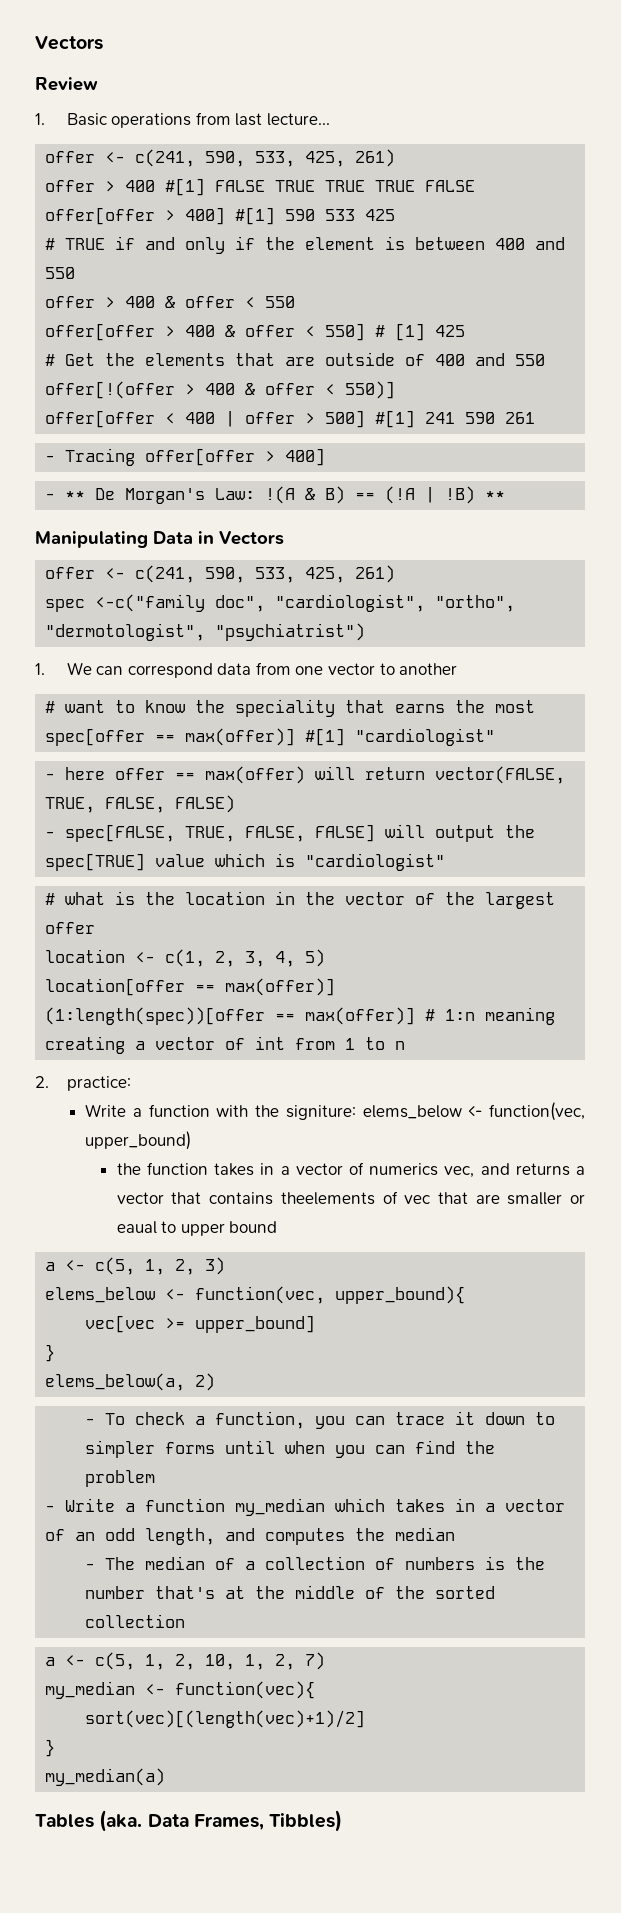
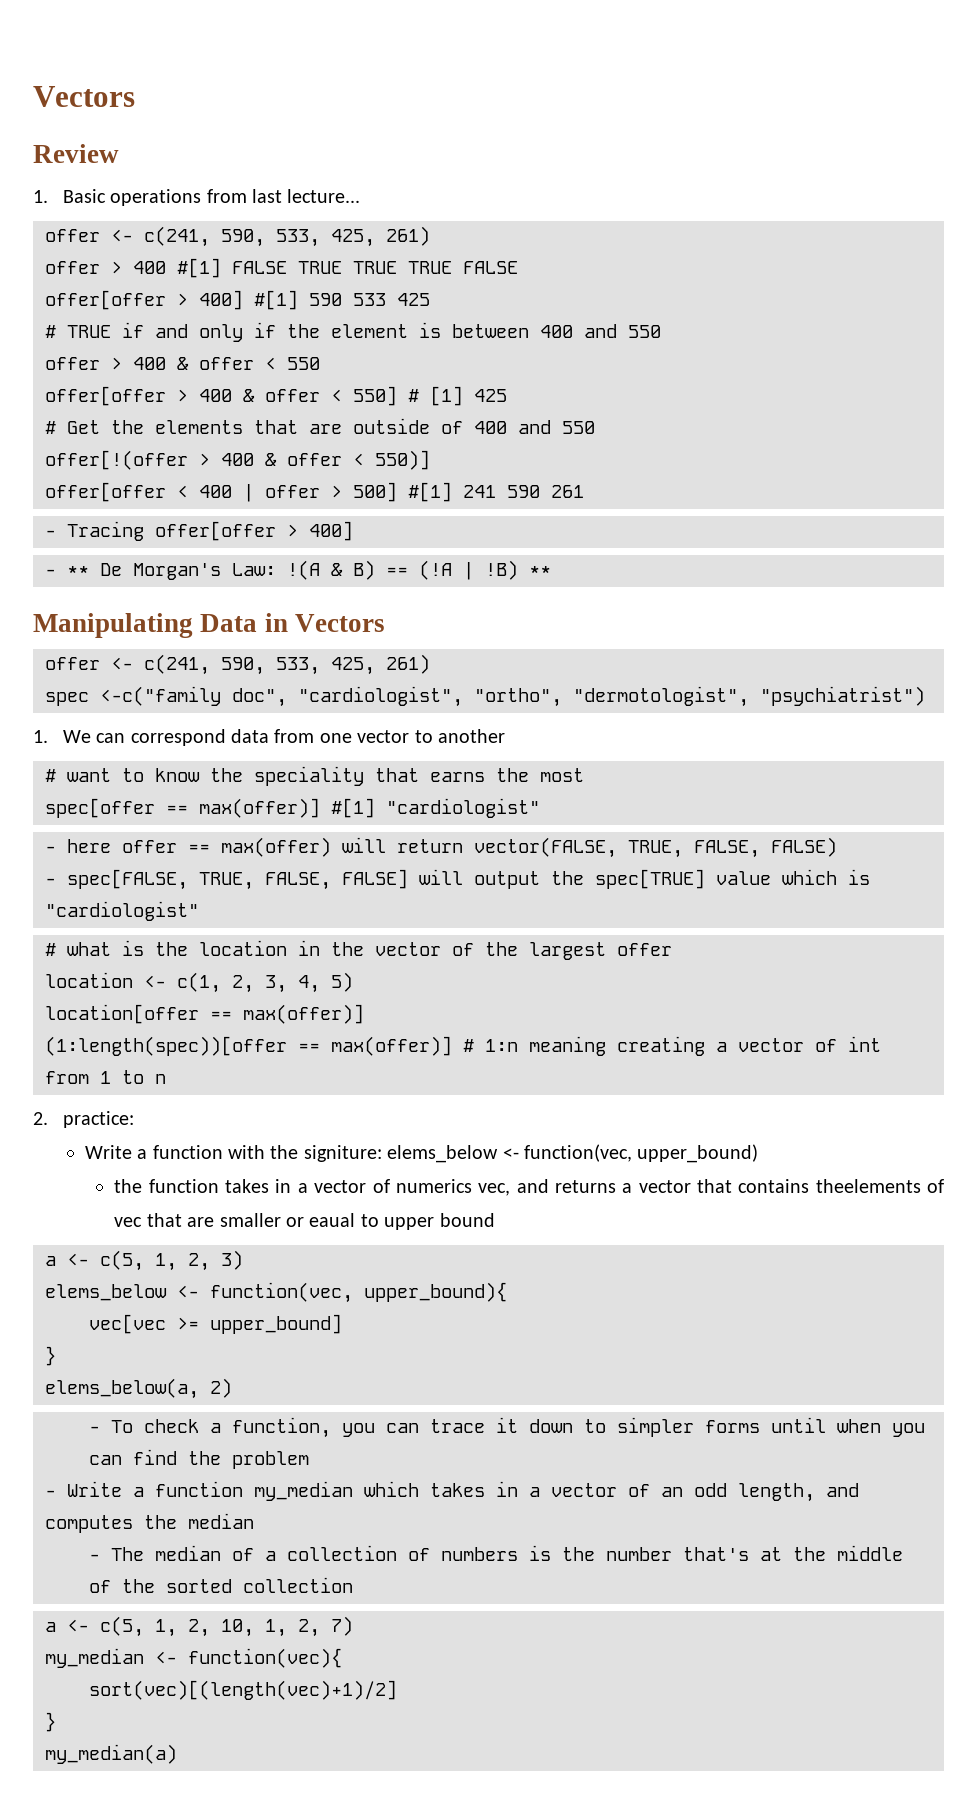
- Tables (aka. Data Frames, Tibbles)

